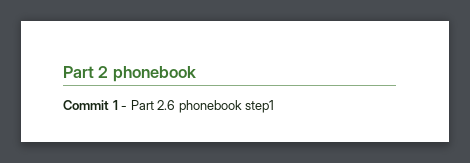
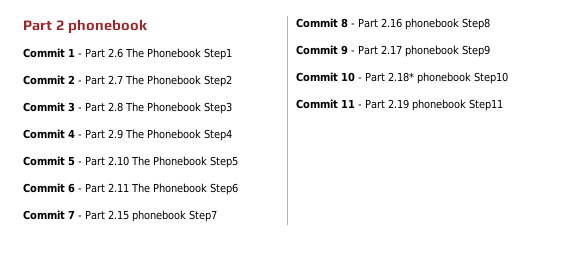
- Commit 1 - Part 2.6 phonebook step1
+ Commit 1 - Part 2.6 The Phonebook Step1
+ Commit 2 - Part 2.7 The Phonebook Step2
+ Commit 3 - Part 2.8 The Phonebook Step3
+ Commit 4 - Part 2.9 The Phonebook Step4
+ Commit 5 - Part 2.10 The Phonebook Step5
+ Commit 6 - Part 2.11 The Phonebook Step6
+ Commit 7 - Part 2.15 phonebook Step7
+ Commit 8 - Part 2.16 phonebook Step8
+ Commit 9 - Part 2.17 phonebook Step9
+ Commit 10 - Part 2.18* phonebook Step10
+ Commit 11 - Part 2.19 phonebook Step11

